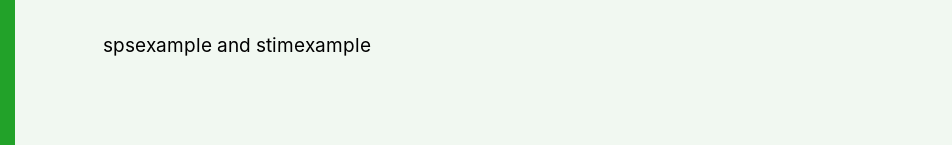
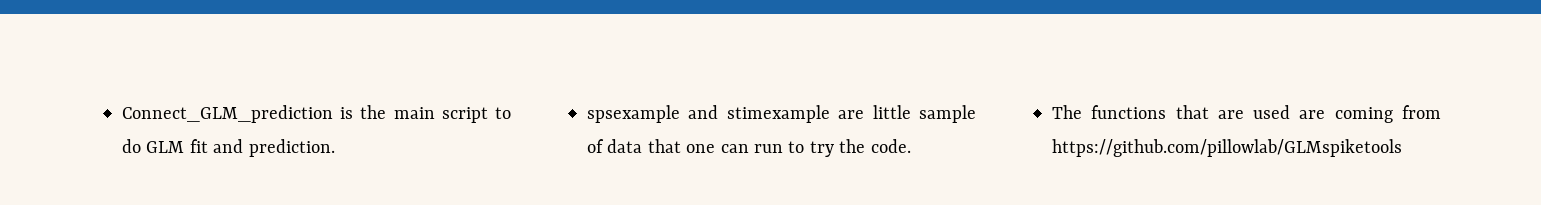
- spsexample and stimexample
+ Connect_GLM_prediction is the main script to do GLM fit and prediction.
+ spsexample and stimexample are little sample of data that one can run to try the code.
+ The functions that are used are coming from https://github.com/pillowlab/GLMspiketools

